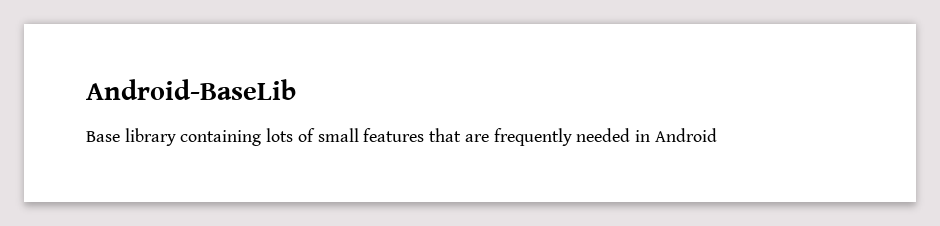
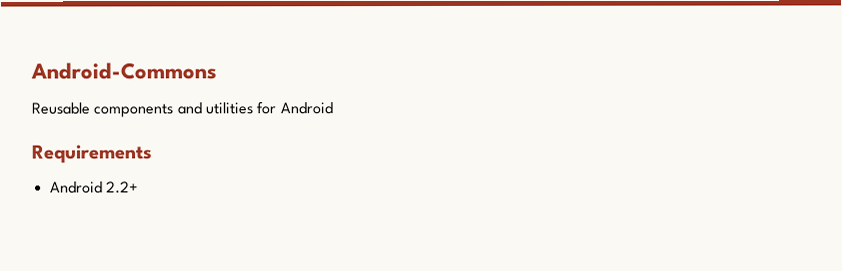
- Android-BaseLib
- Base library containing lots of small features that are frequently needed in Android
+ Android-Commons
+ Reusable components and utilities for Android
+ Requirements
+ Android 2.2+

